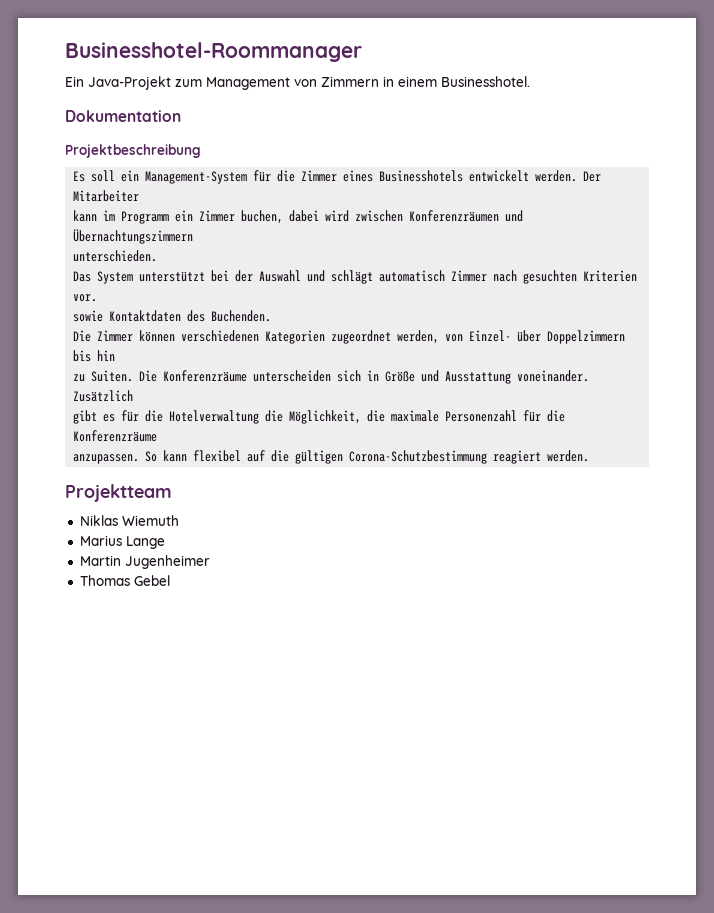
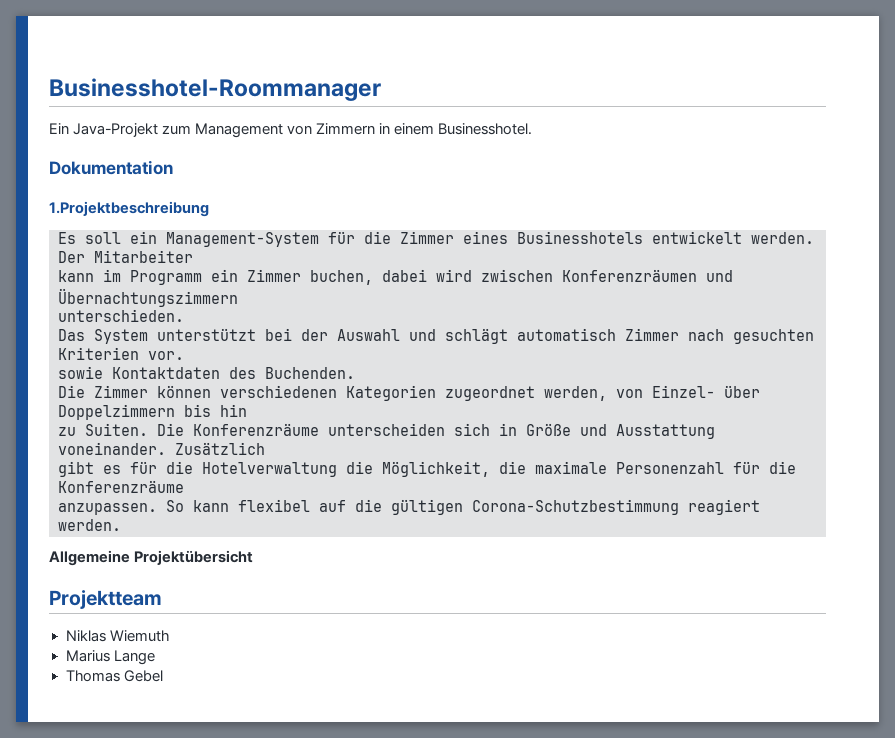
- Projektbeschreibung
+ 1.Projektbeschreibung
+ Allgemeine Projektübersicht
- Martin Jugenheimer

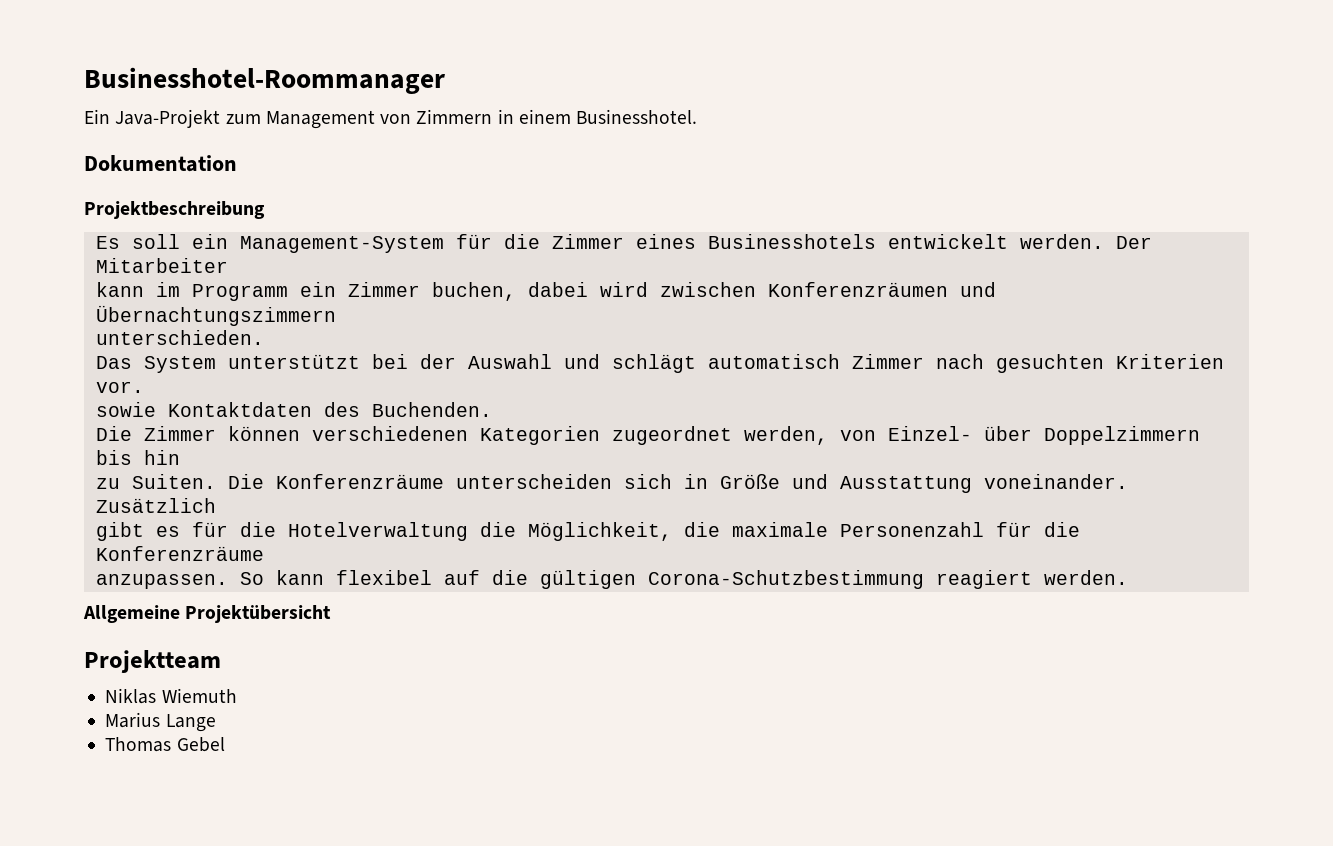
- 1.Projektbeschreibung
+ Projektbeschreibung

